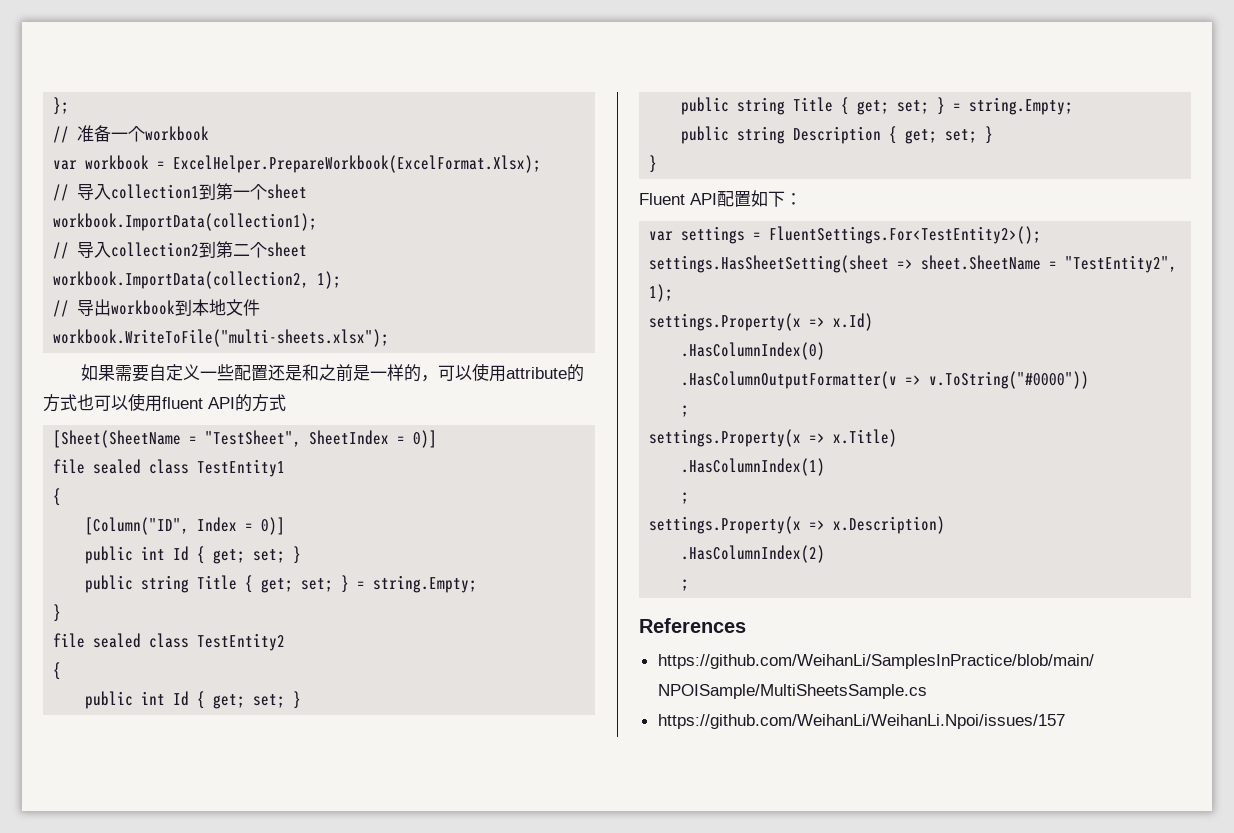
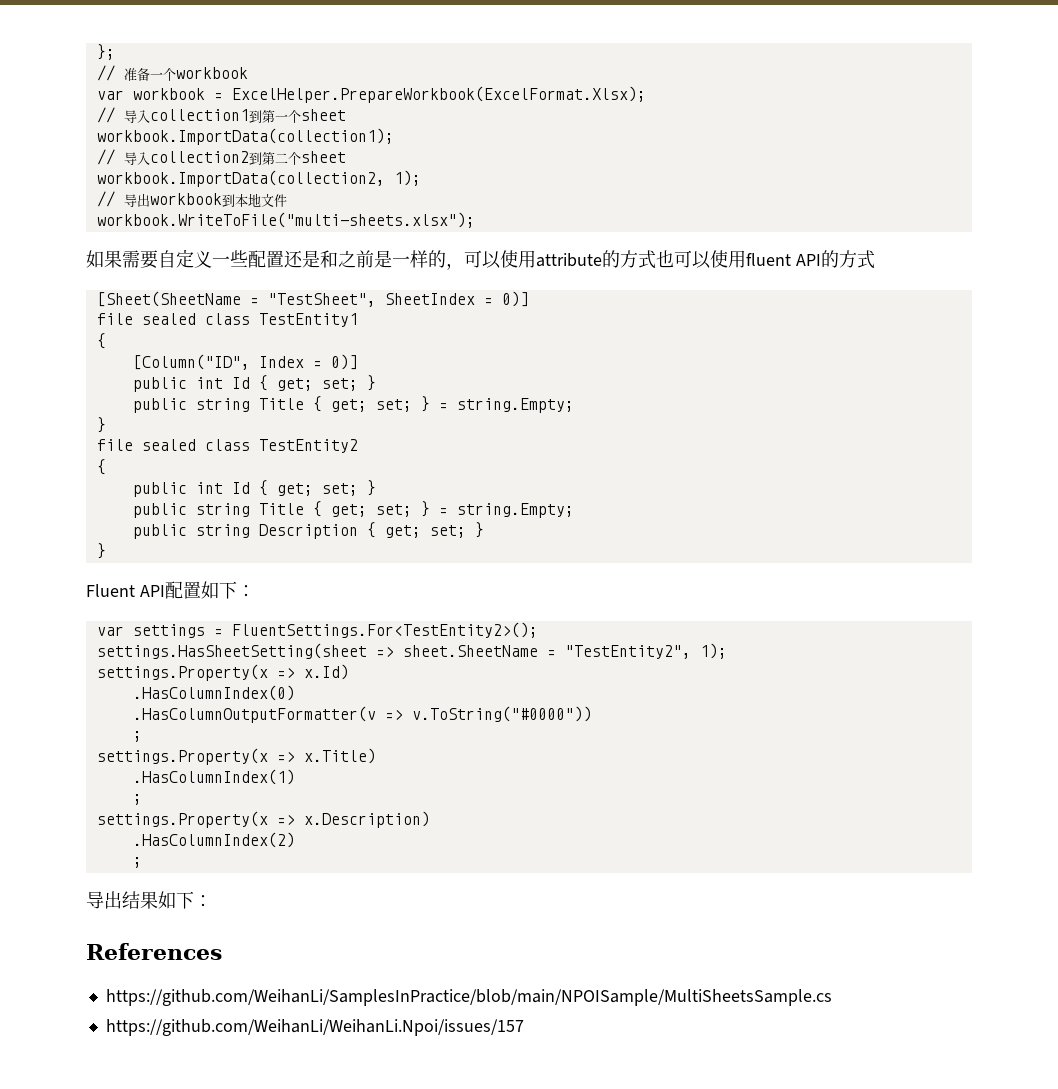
+ 导出结果如下：

